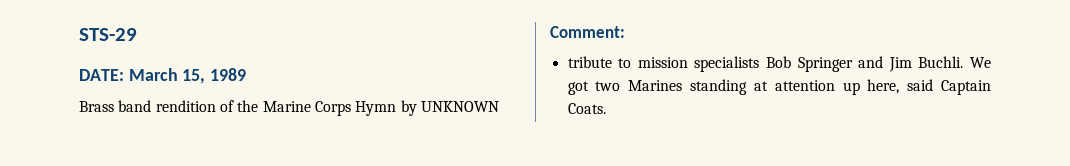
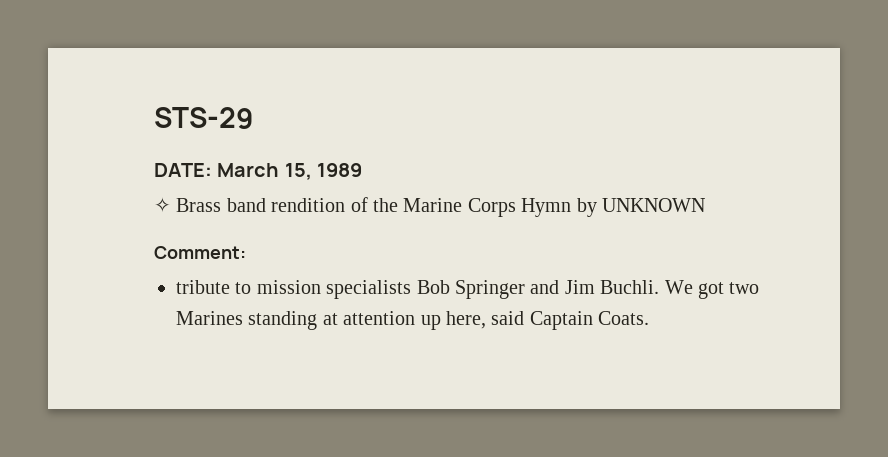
- Brass band rendition of the Marine Corps Hymn by UNKNOWN
+ ✧ Brass band rendition of the Marine Corps Hymn by UNKNOWN

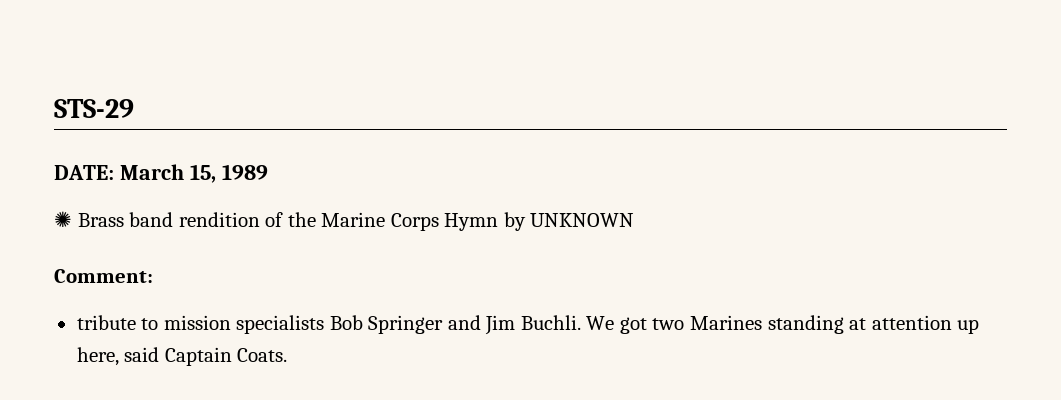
- ✧ Brass band rendition of the Marine Corps Hymn by UNKNOWN
+ ✺ Brass band rendition of the Marine Corps Hymn by UNKNOWN

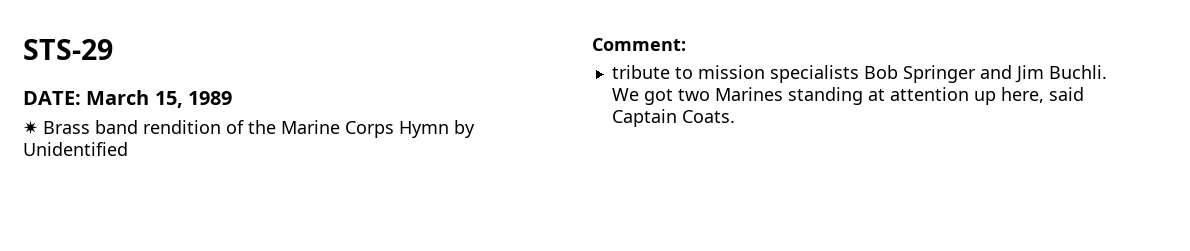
- ✺ Brass band rendition of the Marine Corps Hymn by UNKNOWN
+ ✷ Brass band rendition of the Marine Corps Hymn by Unidentified

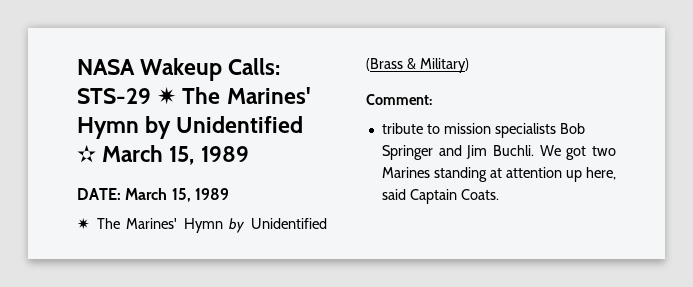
- STS-29
+ NASA Wakeup Calls: STS-29 ✷ The Marines' Hymn by Unidentified ✫ March 15, 1989
- ✷ Brass band rendition of the Marine Corps Hymn by Unidentified
+ ✷ The Marines' Hymn by Unidentified (Brass & Military)

